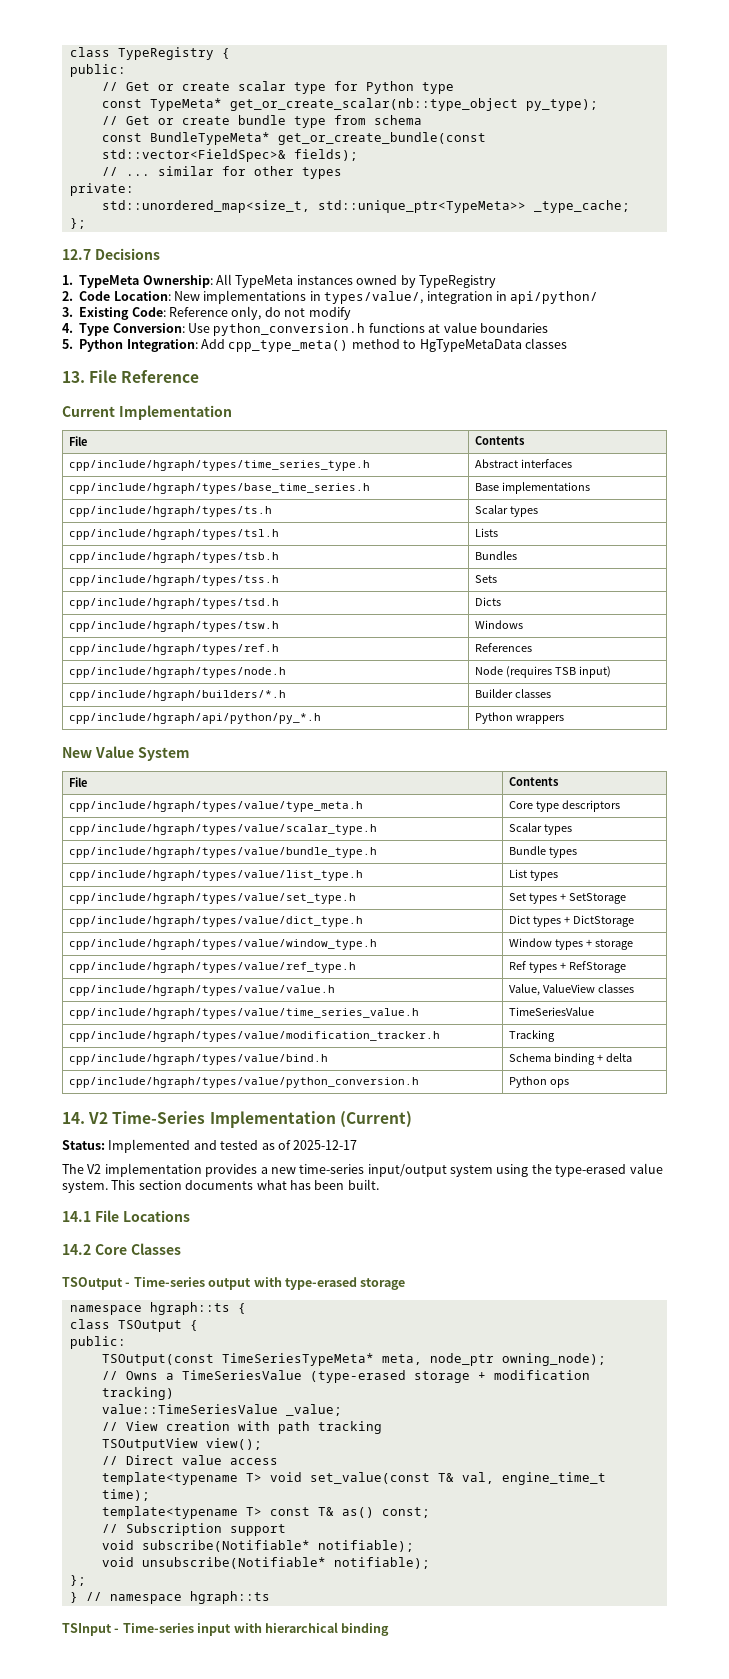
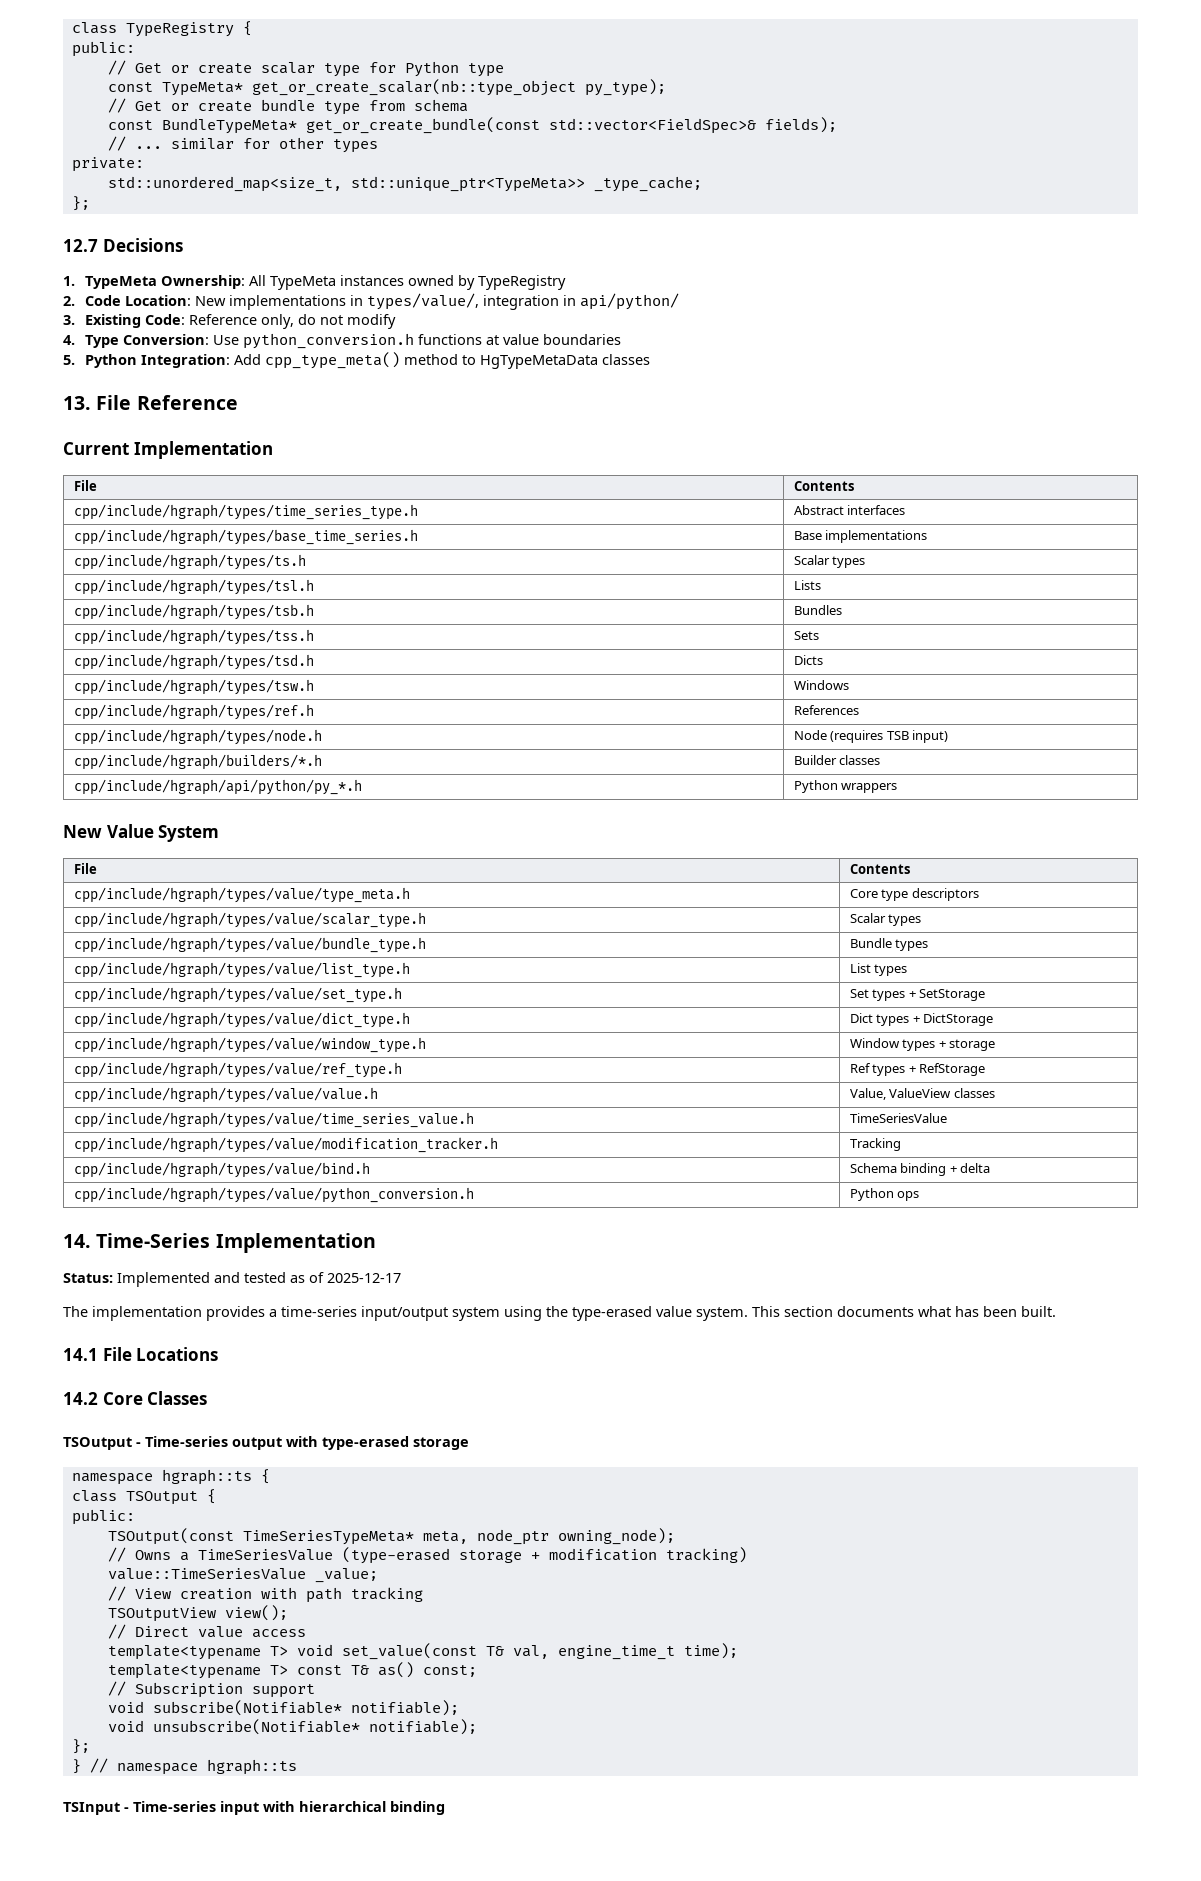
- 14. V2 Time-Series Implementation (Current)
+ 14. Time-Series Implementation
- The V2 implementation provides a new time-series input/output system using the type-erased value system.
+ The implementation provides a time-series input/output system using the type-erased value system.

